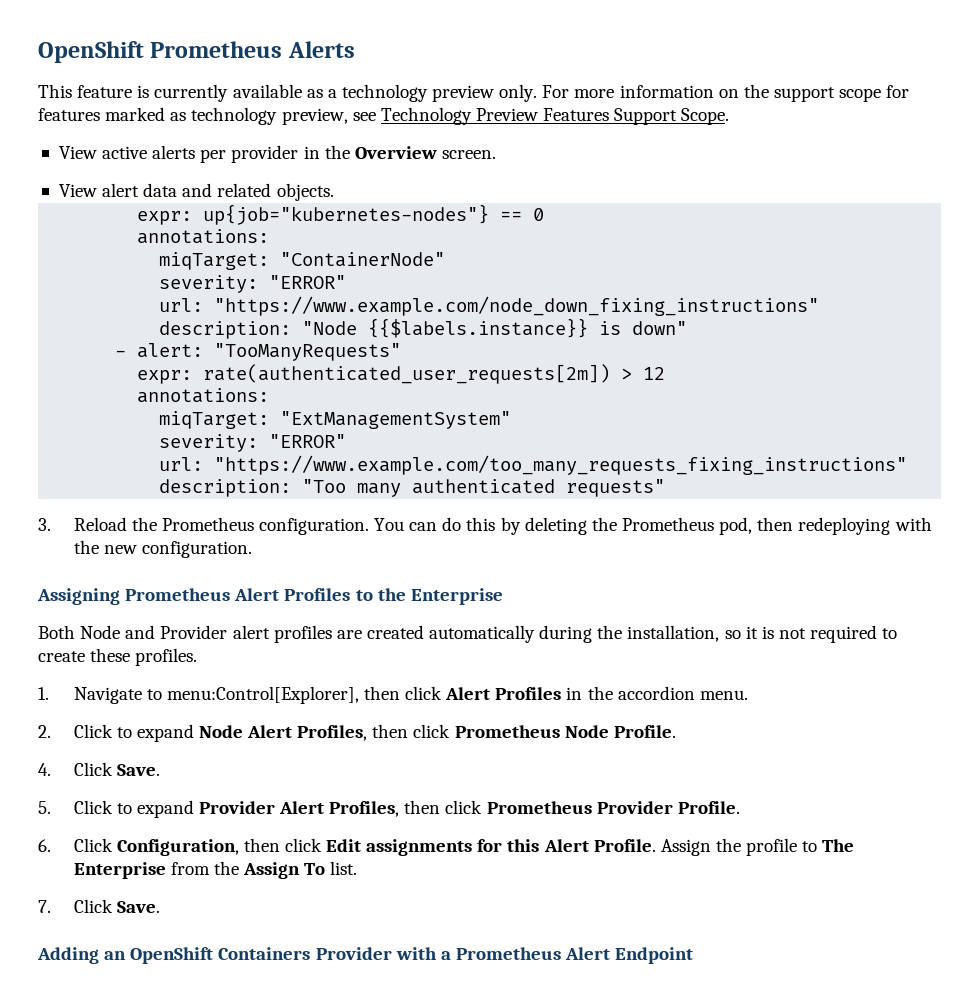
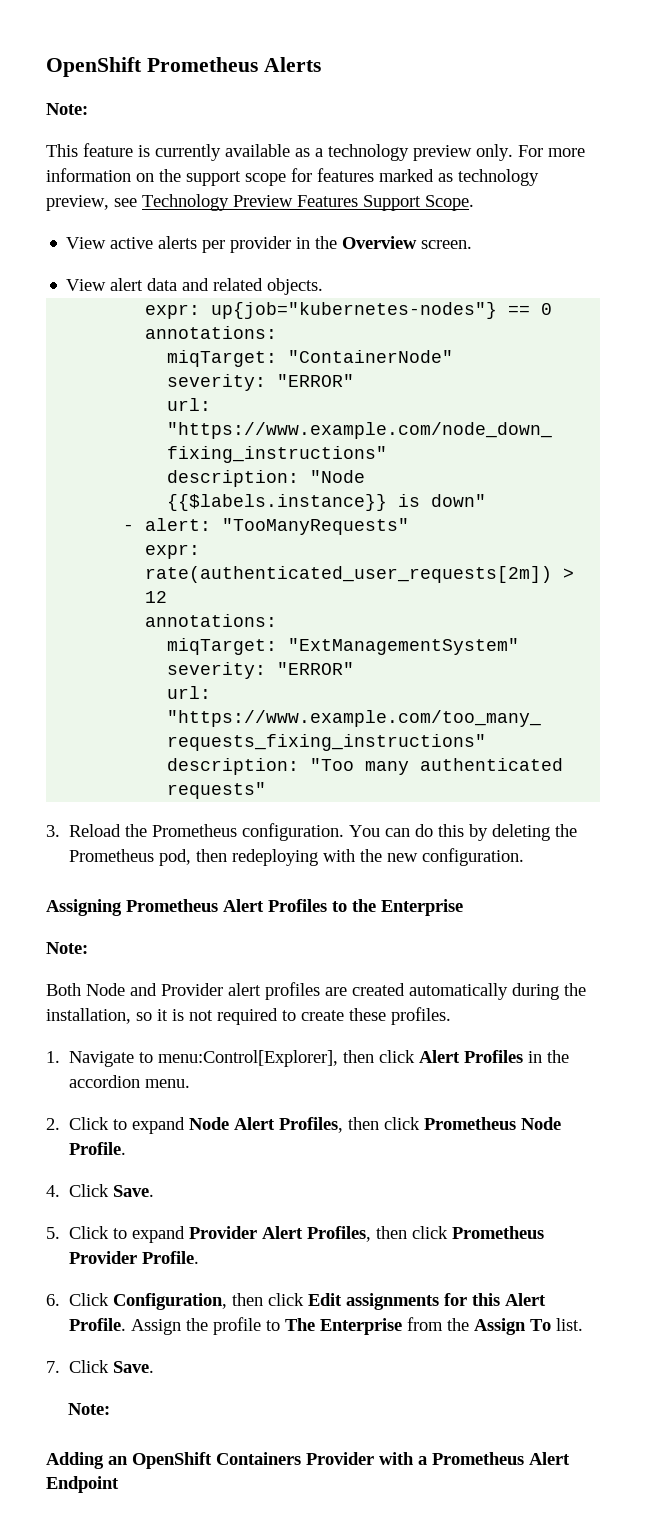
  OpenShift Prometheus Alerts
+ Note:
  Assigning Prometheus Alert Profiles to the Enterprise
+ Note:
  7. Click Save.
+ Note:

